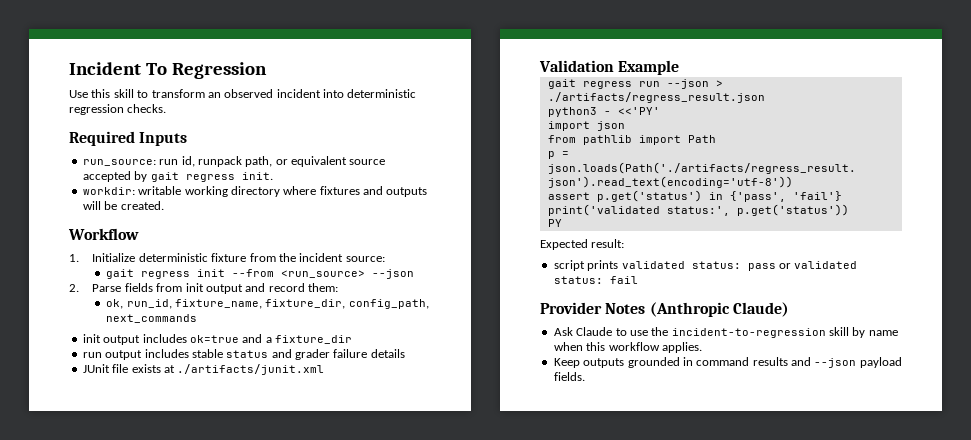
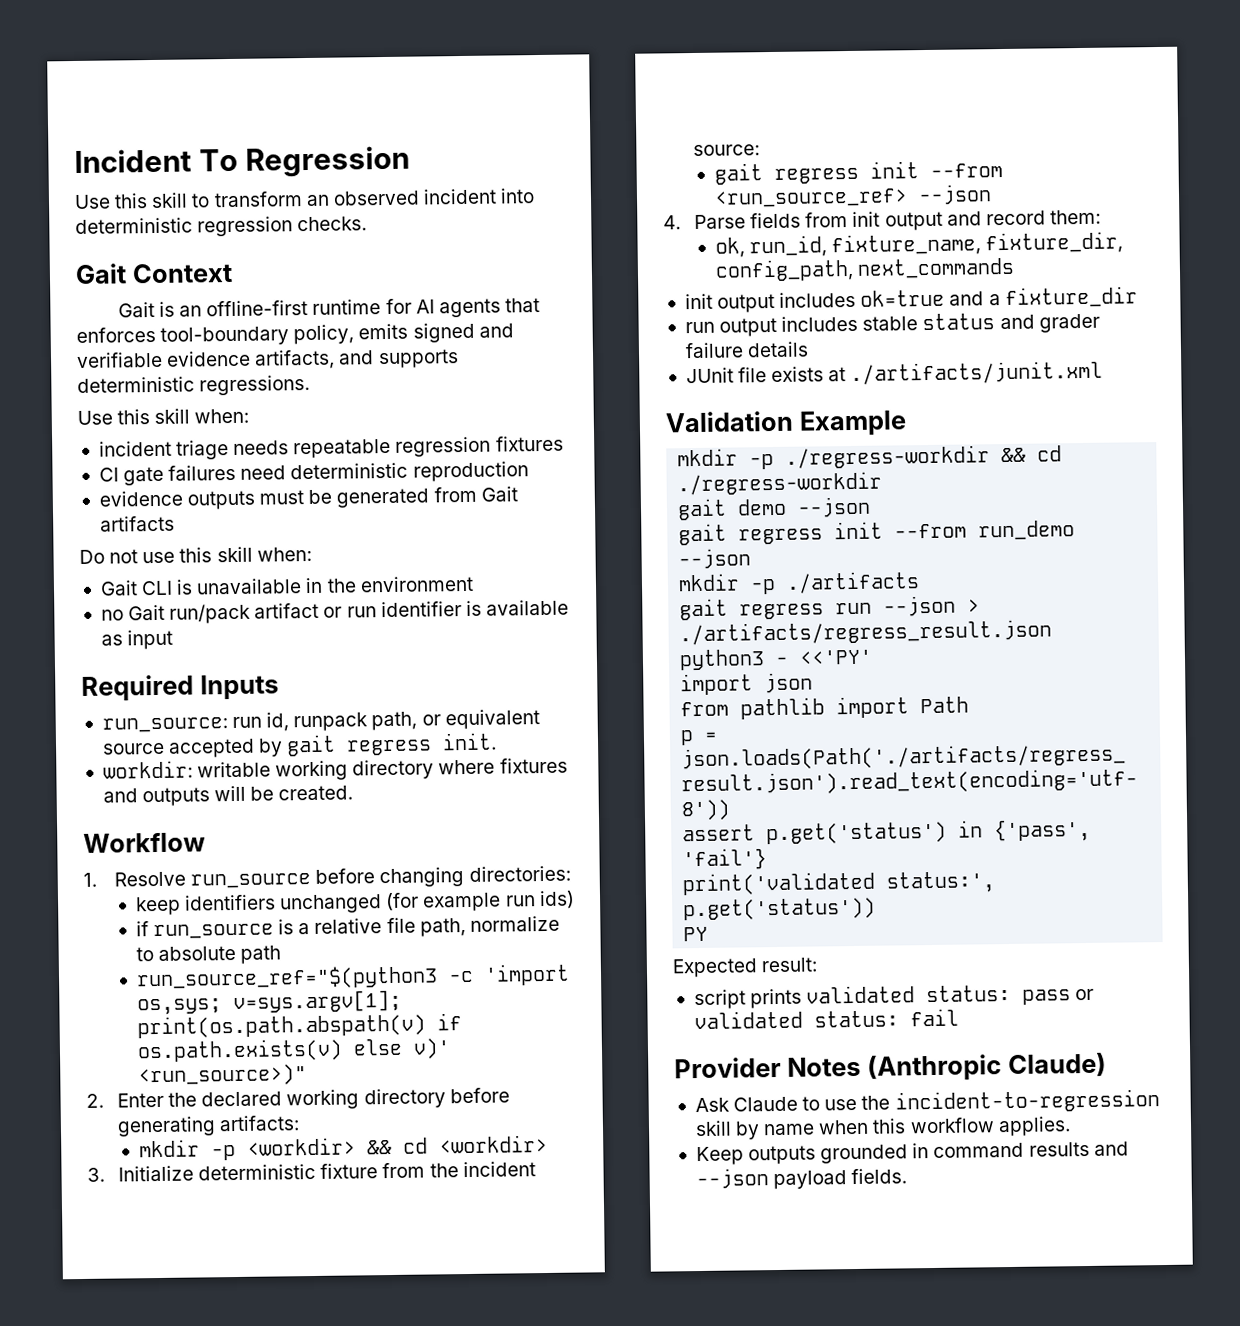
+ Gait Context
+ Gait is an offline-first runtime for AI agents that enforces tool-boundary policy, emits signed and verifiable evidence artifacts, and supports deterministic regressions.
+ Use this skill when:
+ incident triage needs repeatable regression fixtures
+ CI gate failures need deterministic reproduction
+ evidence outputs must be generated from Gait artifacts
+ Do not use this skill when:
+ Gait CLI is unavailable in the environment
+ no Gait run/pack artifact or run identifier is available as input
- 1. Initialize deterministic fixture from the incident source:
+ 1. Resolve run_source before changing directories:
+ keep identifiers unchanged (for example run ids)
+ if run_source is a relative file path, normalize to absolute path
+ run_source_ref="$(python3 -c 'import os,sys; v=sys.argv[1]; print(os.path.abspath(v) if os.path.exists(v) else v)' <run_source>)"
+ 2. Enter the declared working directory before generating artifacts:
+ mkdir -p <workdir> && cd <workdir>
+ 3. Initialize deterministic fixture from the incident source:
- gait regress init --from <run_source> --json
- 2. Parse fields from init output and record them:
+ gait regress init --from <run_source_ref> --json
+ 4. Parse fields from init output and record them:
+ mkdir -p ./regress-workdir && cd ./regress-workdir
+ gait demo --json
+ gait regress init --from run_demo --json
+ mkdir -p ./artifacts

